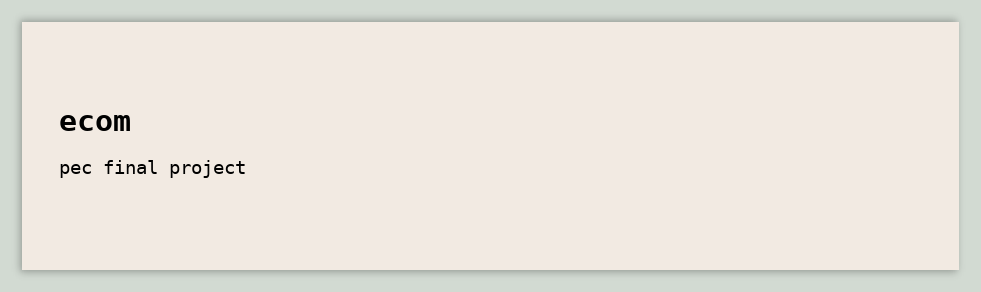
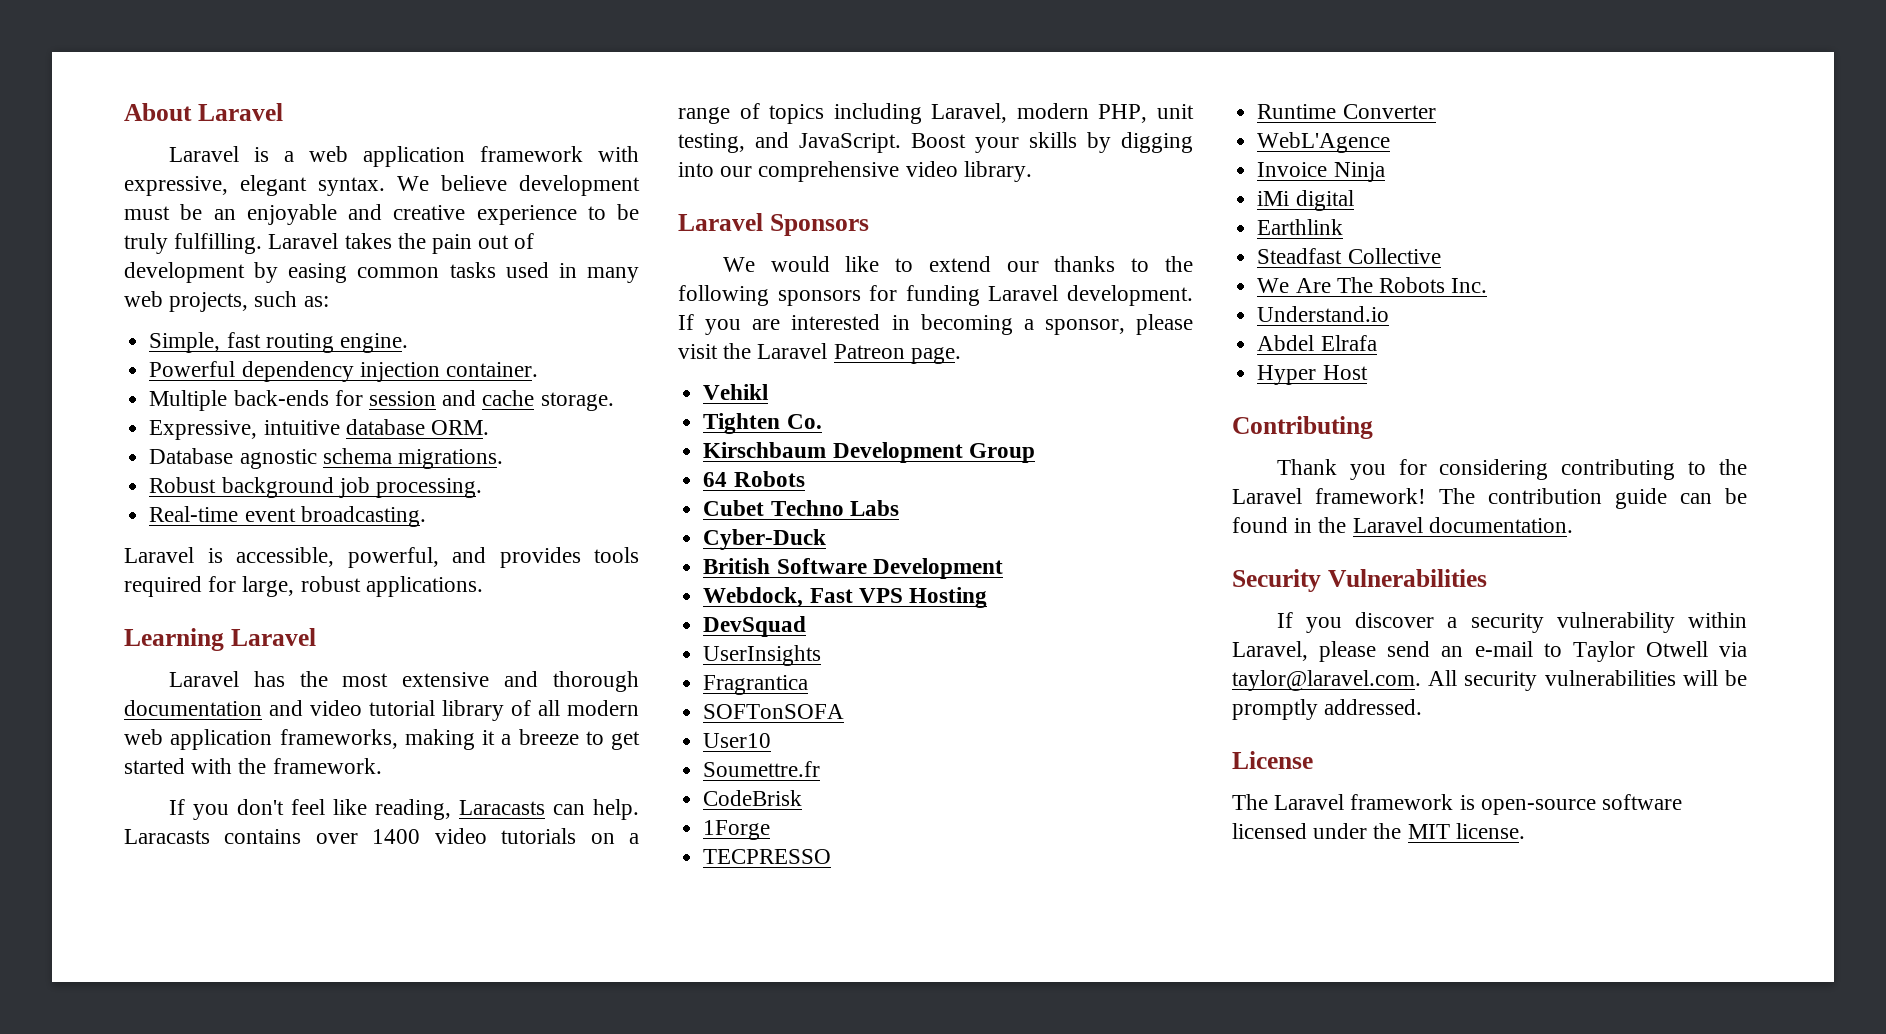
- ecom
- pec final project
+ About Laravel
+ Laravel is a web application framework with expressive, elegant syntax. We believe development must be an enjoyable and creative experience to be truly fulfilling. Laravel takes the pain out of development by easing common tasks used in many web projects, such as:
+ Simple, fast routing engine.
+ Powerful dependency injection container.
+ Multiple back-ends for session and cache storage.
+ Expressive, intuitive database ORM.
+ Database agnostic schema migrations.
+ Robust background job processing.
+ Real-time event broadcasting.
+ Laravel is accessible, powerful, and provides tools required for large, robust applications.
+ Learning Laravel
+ Laravel has the most extensive and thorough documentation and video tutorial library of all modern web application frameworks, making it a breeze to get started with the framework.
+ If you don't feel like reading, Laracasts can help. Laracasts contains over 1400 video tutorials on a range of topics including Laravel, modern PHP, unit testing, and JavaScript. Boost your skills by digging into our comprehensive video library.
+ Laravel Sponsors
+ We would like to extend our thanks to the following sponsors for funding Laravel development. If you are interested in becoming a sponsor, please visit the Laravel Patreon page.
+ Vehikl
+ Tighten Co.
+ Kirschbaum Development Group
+ 64 Robots
+ Cubet Techno Labs
+ Cyber-Duck
+ British Software Development
+ Webdock, Fast VPS Hosting
+ DevSquad
+ UserInsights
+ Fragrantica
+ SOFTonSOFA
+ User10
+ Soumettre.fr
+ CodeBrisk
+ 1Forge
+ TECPRESSO
+ Runtime Converter
+ WebL'Agence
+ Invoice Ninja
+ iMi digital
+ Earthlink
+ Steadfast Collective
+ We Are The Robots Inc.
+ Understand.io
+ Abdel Elrafa
+ Hyper Host
+ Contributing
+ Thank you for considering contributing to the Laravel framework! The contribution guide can be found in the Laravel documentation.
+ Security Vulnerabilities
+ If you discover a security vulnerability within Laravel, please send an e-mail to Taylor Otwell via taylor@laravel.com. All security vulnerabilities will be promptly addressed.
+ License
+ The Laravel framework is open-source software licensed under the MIT license.

